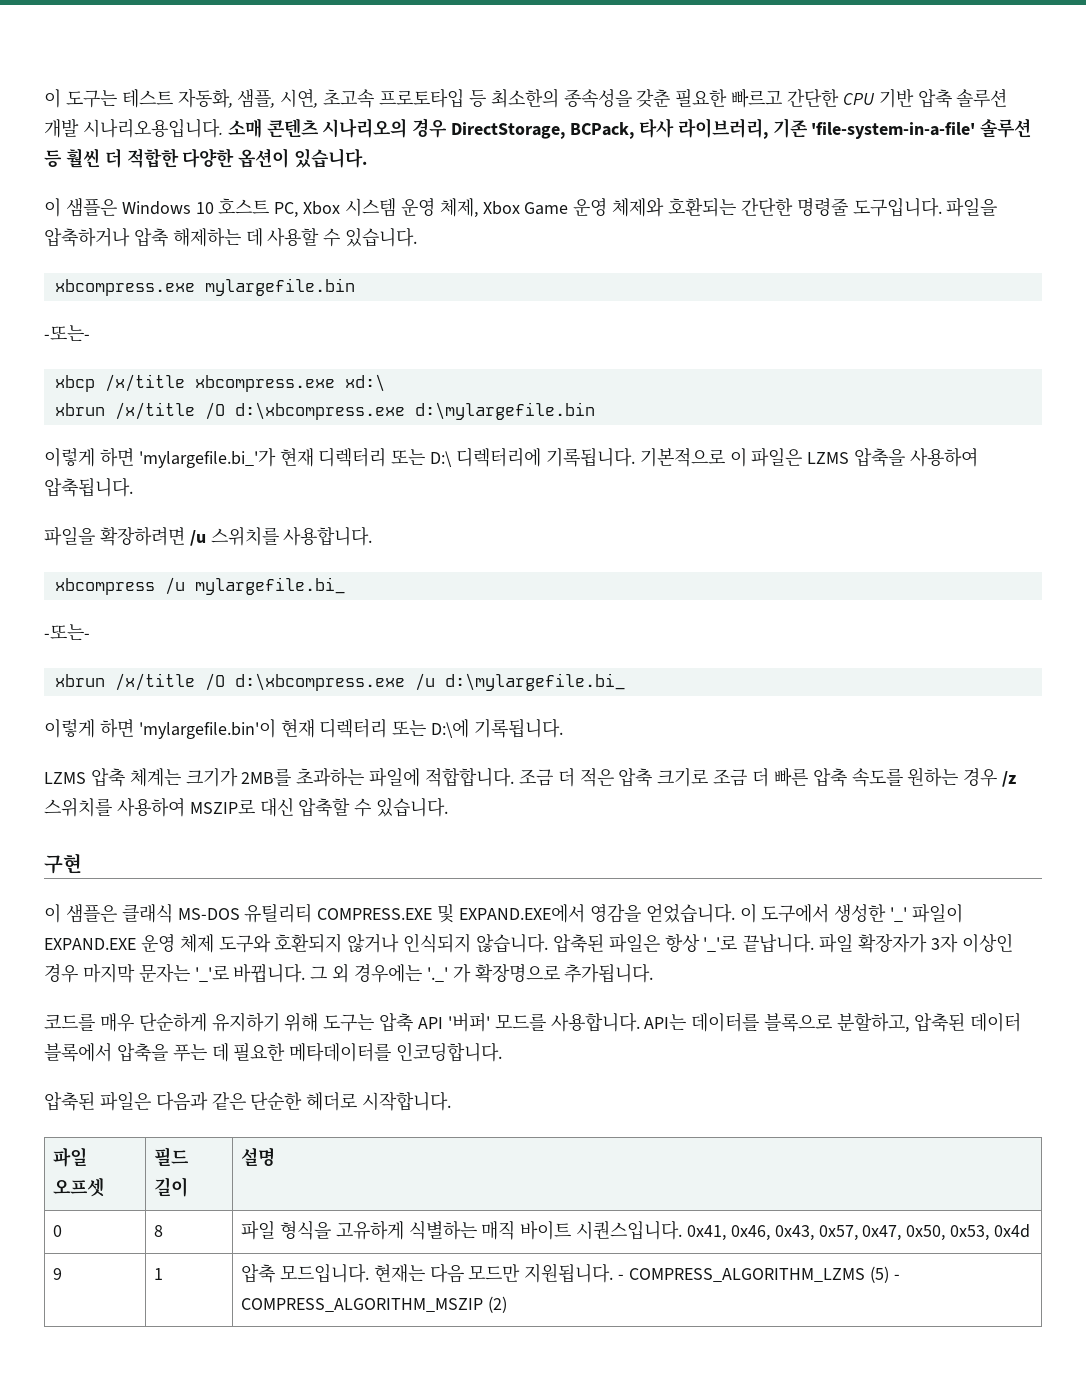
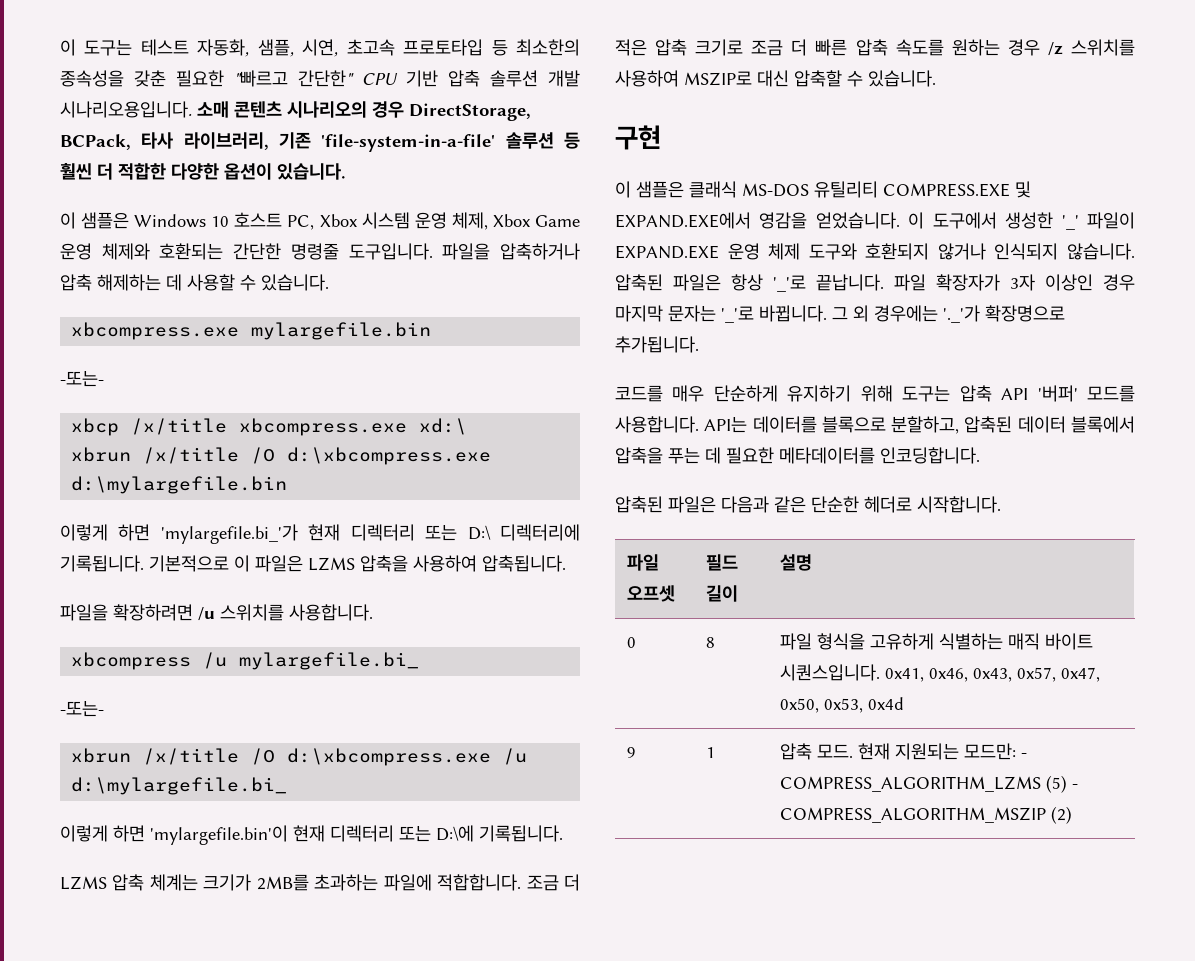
- 이 도구는 테스트 자동화, 샘플, 시연, 초고속 프로토타입 등 최소한의 종속성을 갖춘 필요한 빠르고 간단한 CPU 기반 압축 솔루션 개발 시나리오용입니다.
+ 이 도구는 테스트 자동화, 샘플, 시연, 초고속 프로토타입 등 최소한의 종속성을 갖춘 필요한 "빠르고 간단한" CPU 기반 압축 솔루션 개발 시나리오용입니다.
- 그 외 경우에는 '._' 가 확장명으로 추가됩니다.
+ 그 외 경우에는 '._'가 확장명으로 추가됩니다.
- 9 | 1 | 압축 모드입니다. 현재는 다음 모드만 지원됩니다. - COMPRESS_ALGORITHM_LZMS (5) - COMPRESS_ALGORITHM_MSZIP (2)
+ 9 | 1 | 압축 모드. 현재 지원되는 모드만: - COMPRESS_ALGORITHM_LZMS (5) - COMPRESS_ALGORITHM_MSZIP (2)

